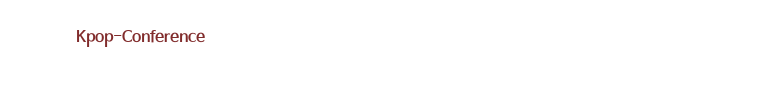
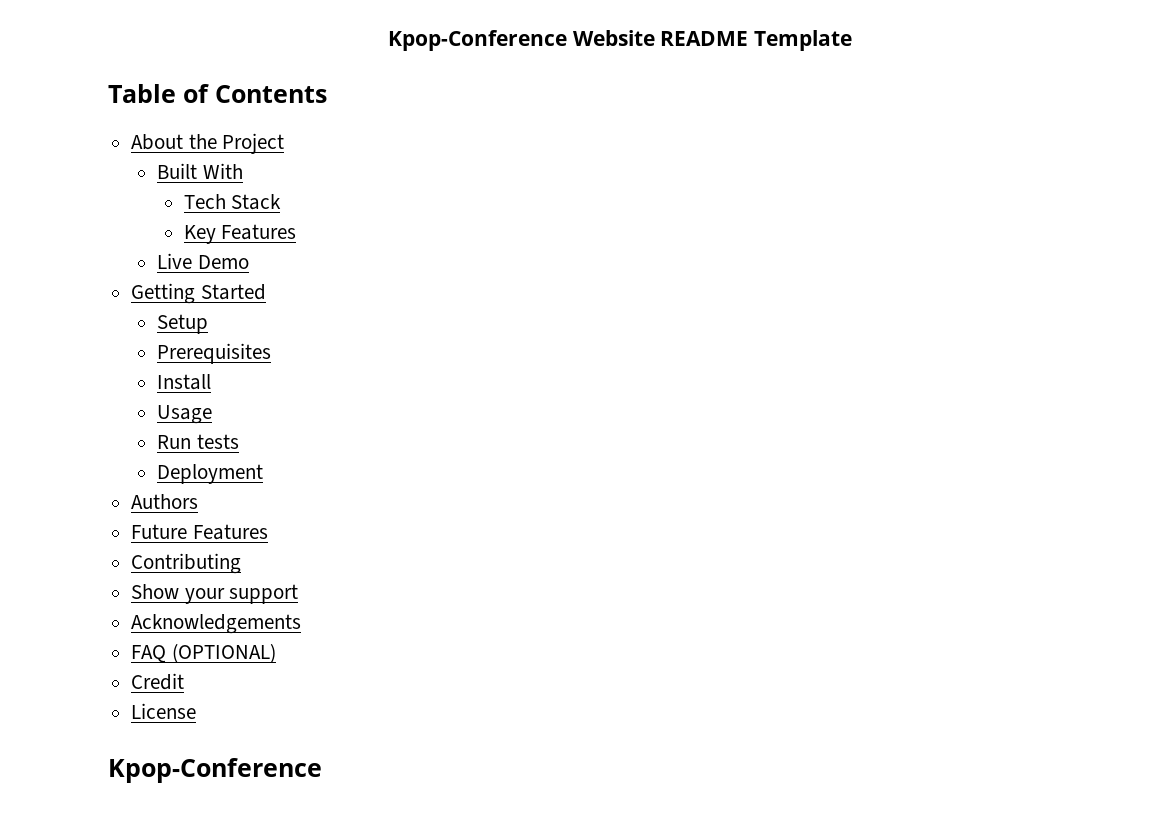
+ Kpop-Conference Website README Template
+ Table of Contents
+ About the Project
+ Built With
+ Tech Stack
+ Key Features
+ Live Demo
+ Getting Started
+ Setup
+ Prerequisites
+ Install
+ Usage
+ Run tests
+ Deployment
+ Authors
+ Future Features
+ Contributing
+ Show your support
+ Acknowledgements
+ FAQ (OPTIONAL)
+ Credit
+ License

